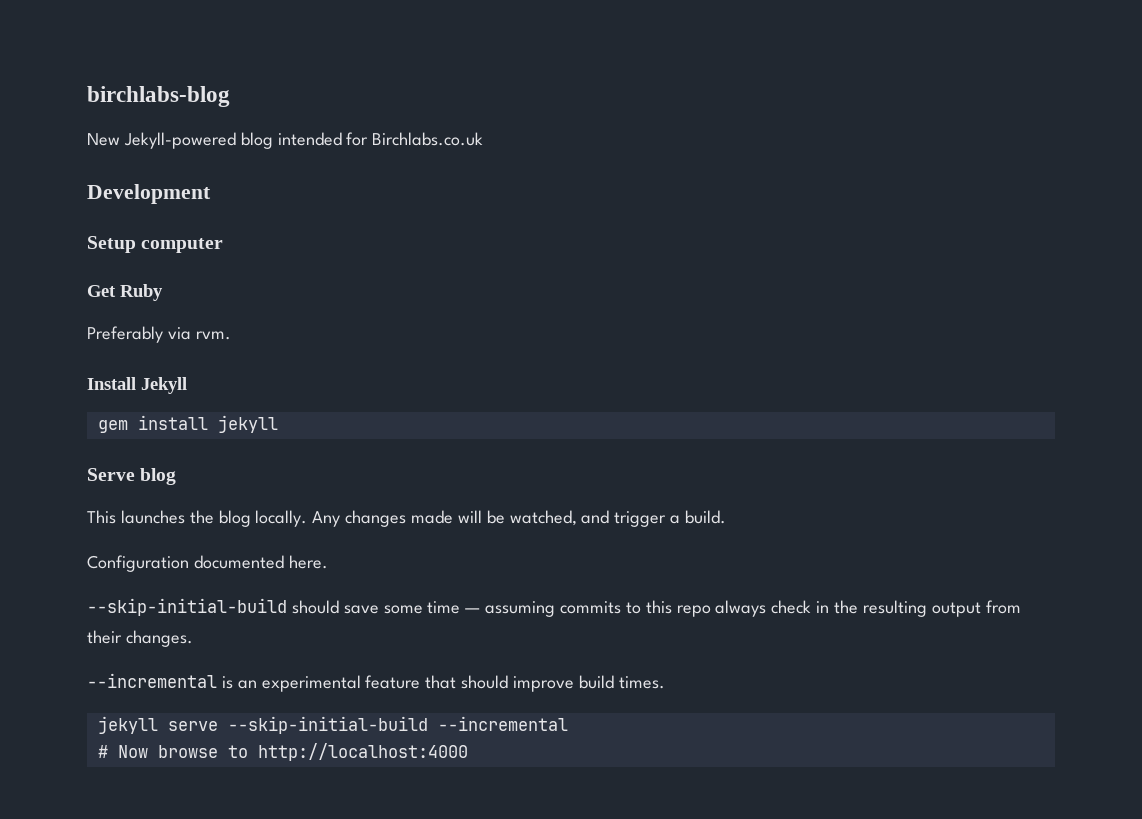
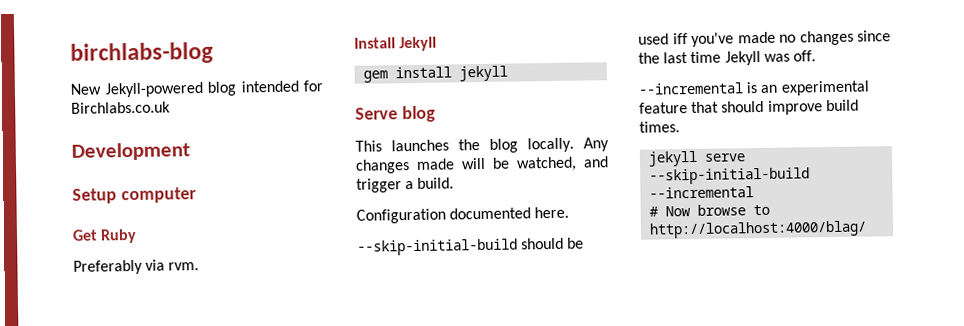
- --skip-initial-build should save some time — assuming commits to this repo always check in the resulting output from their changes.
+ --skip-initial-build should be used iff you've made no changes since the last time Jekyll was off.
- # Now browse to http://localhost:4000
+ # Now browse to http://localhost:4000/blag/

